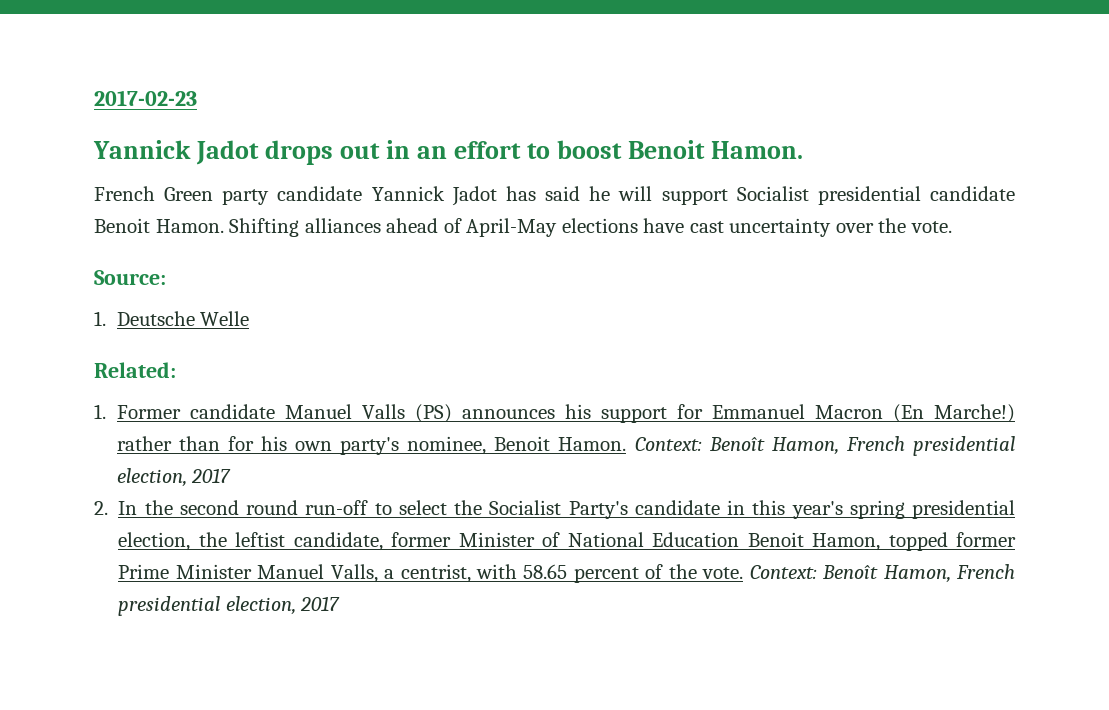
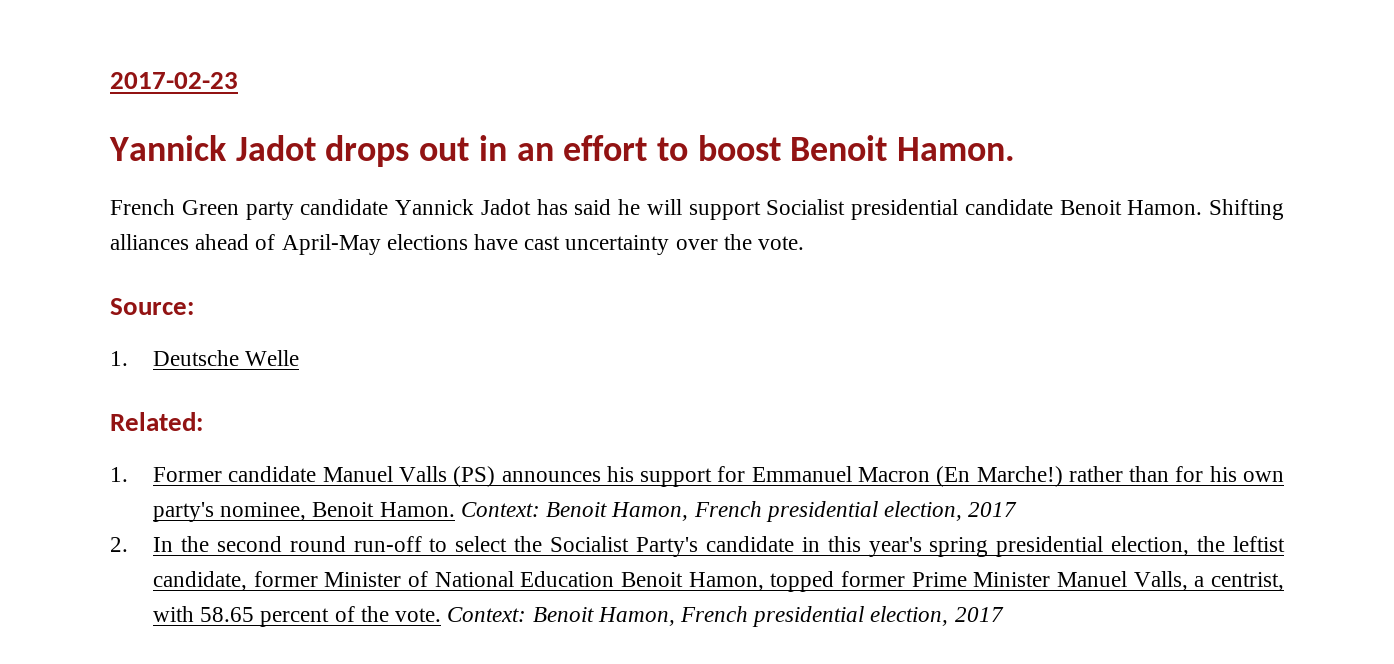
- 1. Former candidate Manuel Valls (PS) announces his support for Emmanuel Macron (En Marche!) rather than for his own party's nominee, Benoit Hamon. Context: Benoît Hamon, French presidential election, 2017
+ 1. Former candidate Manuel Valls (PS) announces his support for Emmanuel Macron (En Marche!) rather than for his own party's nominee, Benoit Hamon. Context: Benoit Hamon, French presidential election, 2017
- 2. In the second round run-off to select the Socialist Party's candidate in this year's spring presidential election, the leftist candidate, former Minister of National Education Benoit Hamon, topped former Prime Minister Manuel Valls, a centrist, with 58.65 percent of the vote. Context: Benoît Hamon, French presidential election, 2017
+ 2. In the second round run-off to select the Socialist Party's candidate in this year's spring presidential election, the leftist candidate, former Minister of National Education Benoit Hamon, topped former Prime Minister Manuel Valls, a centrist, with 58.65 percent of the vote. Context: Benoit Hamon, French presidential election, 2017

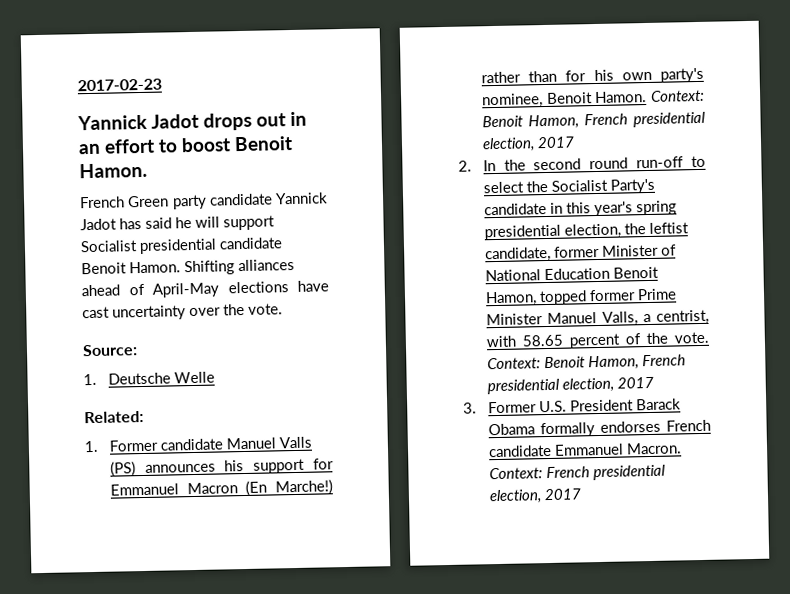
+ 3. Former U.S. President Barack Obama formally endorses French candidate Emmanuel Macron. Context: French presidential election, 2017

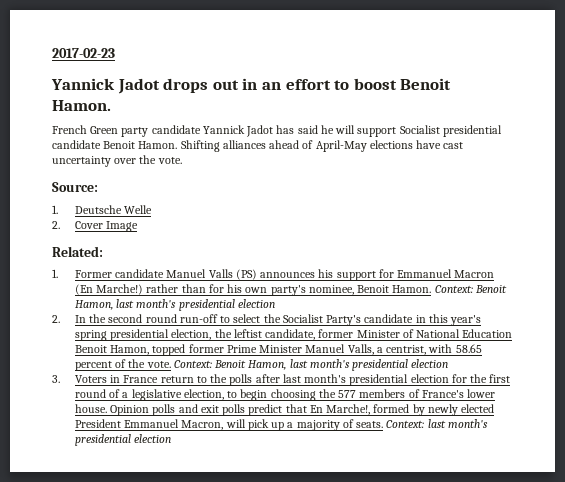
+ 2. Cover Image
- 1. Former candidate Manuel Valls (PS) announces his support for Emmanuel Macron (En Marche!) rather than for his own party's nominee, Benoit Hamon. Context: Benoit Hamon, French presidential election, 2017
+ 1. Former candidate Manuel Valls (PS) announces his support for Emmanuel Macron (En Marche!) rather than for his own party's nominee, Benoit Hamon. Context: Benoit Hamon, last month's presidential election
- 2. In the second round run-off to select the Socialist Party's candidate in this year's spring presidential election, the leftist candidate, former Minister of National Education Benoit Hamon, topped former Prime Minister Manuel Valls, a centrist, with 58.65 percent of the vote. Context: Benoit Hamon, French presidential election, 2017
- 3. Former U.S. President Barack Obama formally endorses French candidate Emmanuel Macron. Context: French presidential election, 2017
+ 2. In the second round run-off to select the Socialist Party's candidate in this year's spring presidential election, the leftist candidate, former Minister of National Education Benoit Hamon, topped former Prime Minister Manuel Valls, a centrist, with 58.65 percent of the vote. Context: Benoit Hamon, last month's presidential election
+ 3. Voters in France return to the polls after last month's presidential election for the first round of a legislative election, to begin choosing the 577 members of France's lower house. Opinion polls and exit polls predict that En Marche!, formed by newly elected President Emmanuel Macron, will pick up a majority of seats. Context: last month's presidential election

